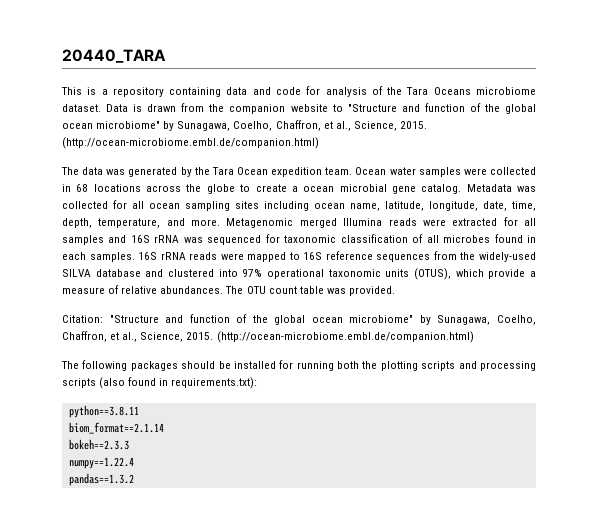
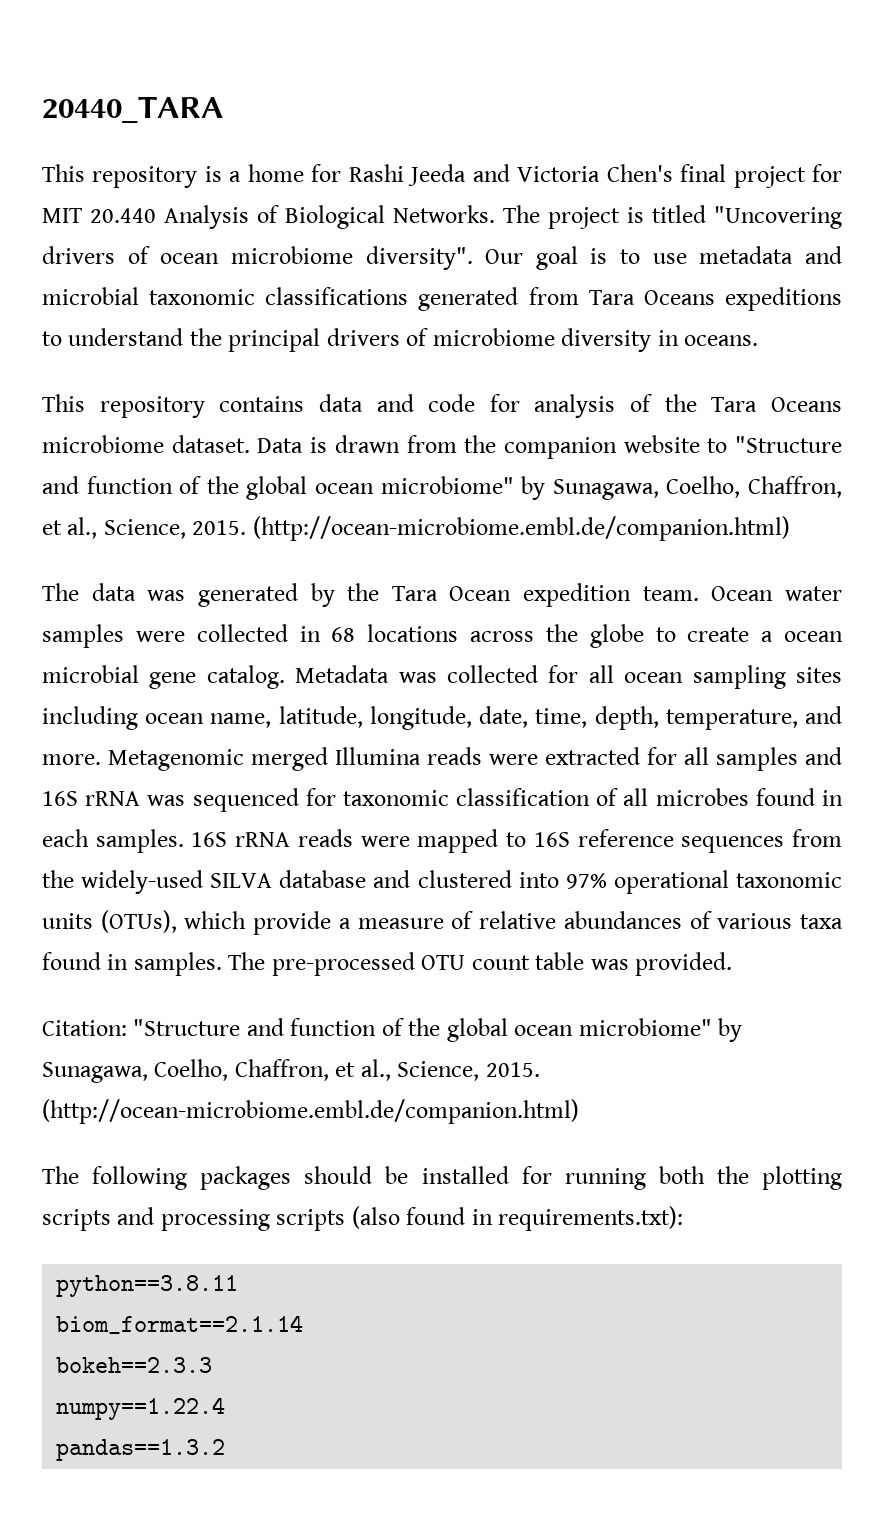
- This is a repository containing data and code for analysis of the Tara Oceans microbiome dataset.
+ This repository is a home for Rashi Jeeda and Victoria Chen's final project for MIT 20.440 Analysis of Biological Networks. The project is titled "Uncovering drivers of ocean microbiome diversity". Our goal is to use metadata and microbial taxonomic classifications generated from Tara Oceans expeditions to understand the principal drivers of microbiome diversity in oceans.
+ This repository contains data and code for analysis of the Tara Oceans microbiome dataset.
- 16S rRNA reads were mapped to 16S reference sequences from the widely-used SILVA database and clustered into 97% operational taxonomic units (OTUS), which provide a measure of relative abundances. The OTU count table was provided.
+ 16S rRNA reads were mapped to 16S reference sequences from the widely-used SILVA database and clustered into 97% operational taxonomic units (OTUs), which provide a measure of relative abundances of various taxa found in samples. The pre-processed OTU count table was provided.

